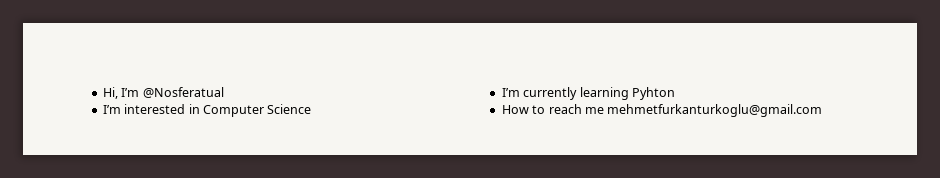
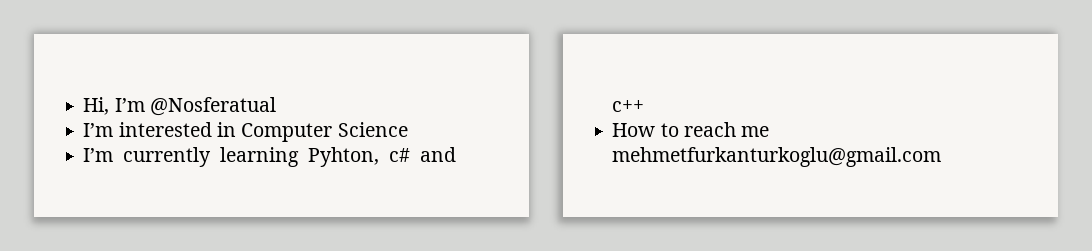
- I’m currently learning Pyhton
+ I’m currently learning Pyhton, c# and c++

